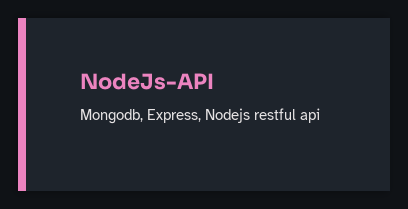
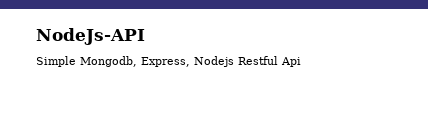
- Mongodb, Express, Nodejs restful api
+ Simple Mongodb, Express, Nodejs Restful Api

